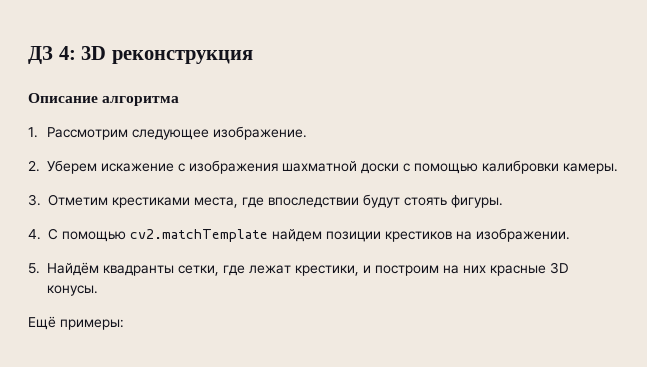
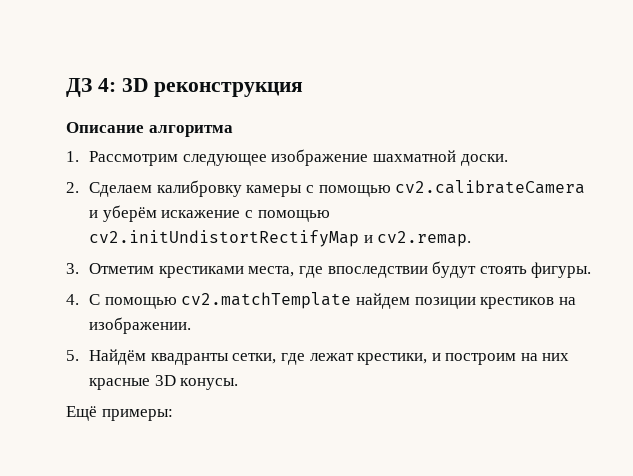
- 1. Рассмотрим следующее изображение.
- 2. Уберем искажение с изображения шахматной доски с помощью калибровки камеры.
+ 1. Рассмотрим следующее изображение шахматной доски.
+ 2. Сделаем калибровку камеры с помощью cv2.calibrateCamera и уберём искажение с помощью cv2.initUndistortRectifyMap и cv2.remap.

